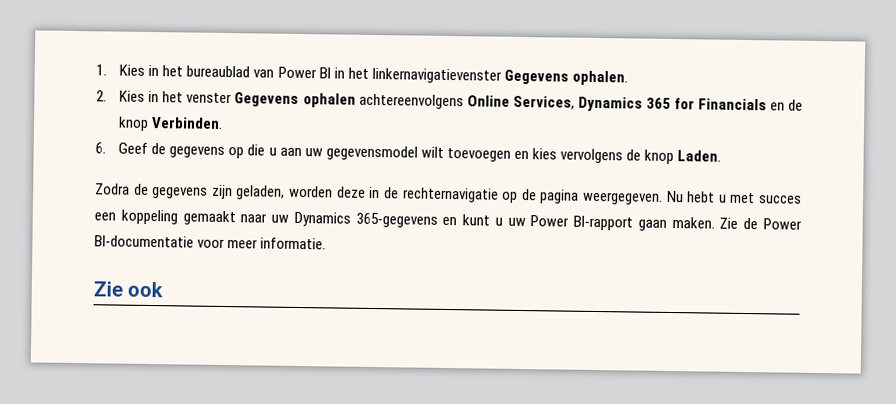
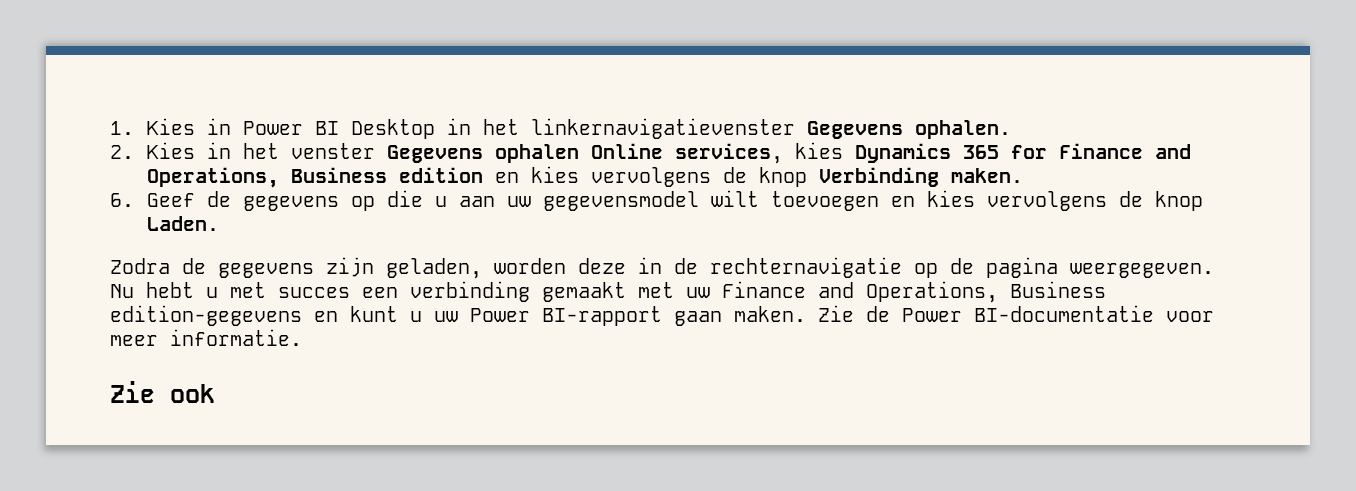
- 1. Kies in het bureaublad van Power BI in het linkernavigatievenster Gegevens ophalen.
+ 1. Kies in Power BI Desktop in het linkernavigatievenster Gegevens ophalen.
- 2. Kies in het venster Gegevens ophalen achtereenvolgens Online Services, Dynamics 365 for Financials en de knop Verbinden.
+ 2. Kies in het venster Gegevens ophalen Online services, kies Dynamics 365 for Finance and Operations, Business edition en kies vervolgens de knop Verbinding maken.
- Nu hebt u met succes een koppeling gemaakt naar uw Dynamics 365-gegevens en kunt u uw Power BI-rapport gaan maken.
+ Nu hebt u met succes een verbinding gemaakt met uw Finance and Operations, Business edition-gegevens en kunt u uw Power BI-rapport gaan maken.

